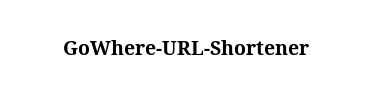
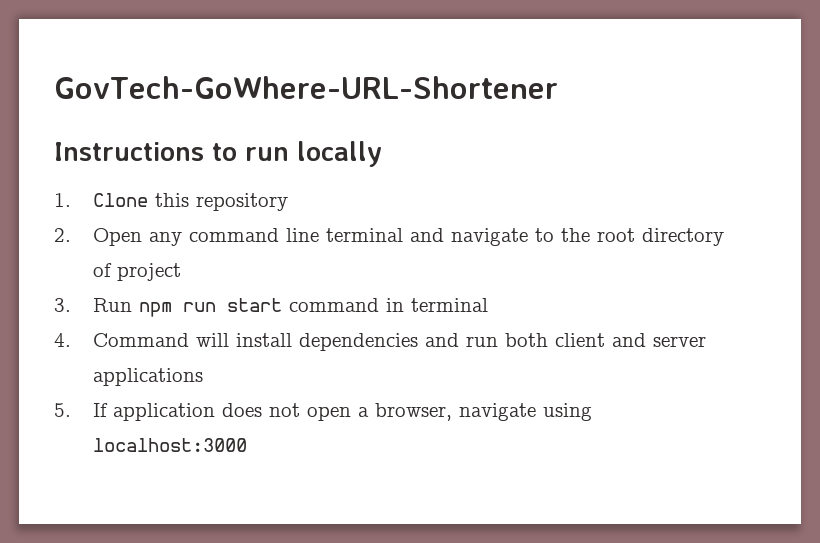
- GoWhere-URL-Shortener
+ GovTech-GoWhere-URL-Shortener
+ Instructions to run locally
+ 1. Clone this repository
+ 2. Open any command line terminal and navigate to the root directory of project
+ 3. Run npm run start command in terminal
+ 4. Command will install dependencies and run both client and server applications
+ 5. If application does not open a browser, navigate using localhost:3000

